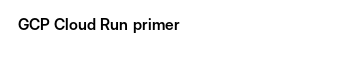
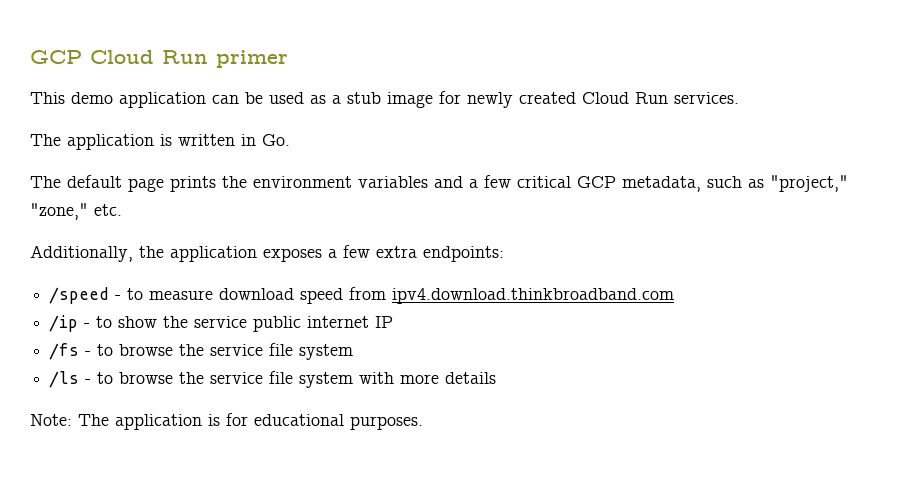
+ This demo application can be used as a stub image for newly created Cloud Run services.
+ The application is written in Go.
+ The default page prints the environment variables and a few critical GCP metadata, such as "project," "zone," etc.
+ Additionally, the application exposes a few extra endpoints:
+ /speed - to measure download speed from ipv4.download.thinkbroadband.com
+ /ip - to show the service public internet IP
+ /fs - to browse the service file system
+ /ls - to browse the service file system with more details
+ Note: The application is for educational purposes.

